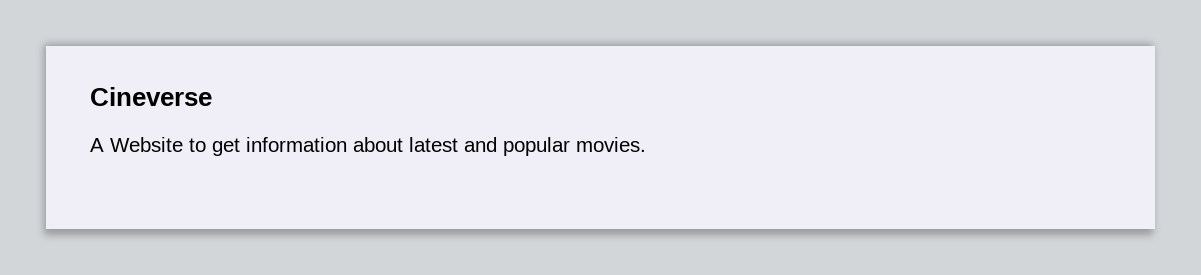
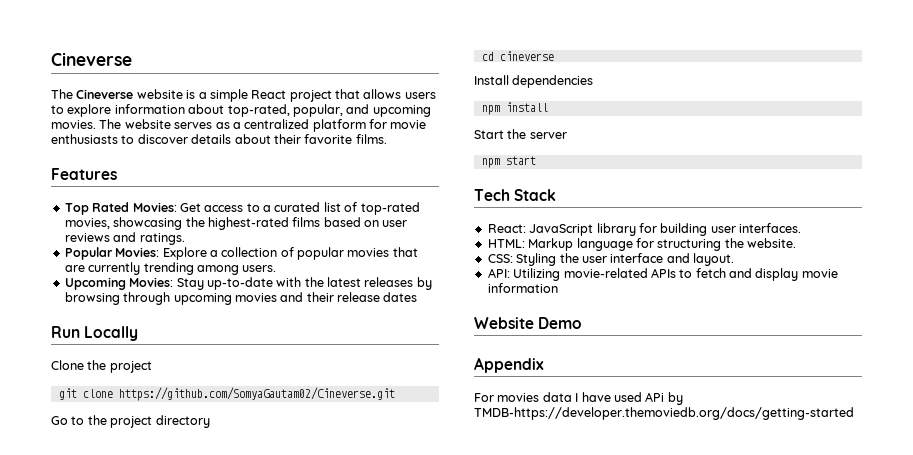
- A Website to get information about latest and popular movies.
+ The Cineverse website is a simple React project that allows users to explore information about top-rated, popular, and upcoming movies. The website serves as a centralized platform for movie enthusiasts to discover details about their favorite films.
+ Features
+ Top Rated Movies: Get access to a curated list of top-rated movies, showcasing the highest-rated films based on user reviews and ratings.
+ Popular Movies: Explore a collection of popular movies that are currently trending among users.
+ Upcoming Movies: Stay up-to-date with the latest releases by browsing through upcoming movies and their release dates
+ Run Locally
+ Clone the project
+ git clone https://github.com/SomyaGautam02/Cineverse.git
+ Go to the project directory
+ cd cineverse
+ Install dependencies
+ npm install
+ Start the server
+ npm start
+ Tech Stack
+ React: JavaScript library for building user interfaces.
+ HTML: Markup language for structuring the website.
+ CSS: Styling the user interface and layout.
+ API: Utilizing movie-related APIs to fetch and display movie information
+ Website Demo
+ Appendix
+ For movies data I have used APi by TMDB-https://developer.themoviedb.org/docs/getting-started

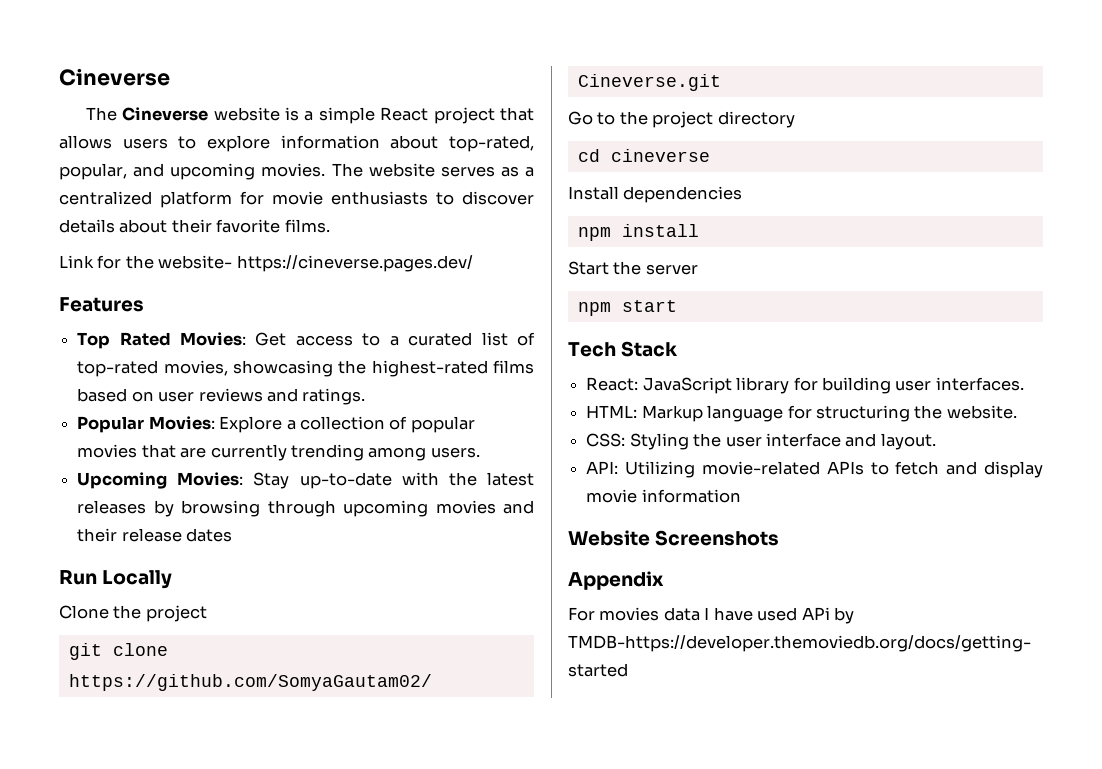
+ Link for the website- https://cineverse.pages.dev/
- Website Demo
+ Website Screenshots

